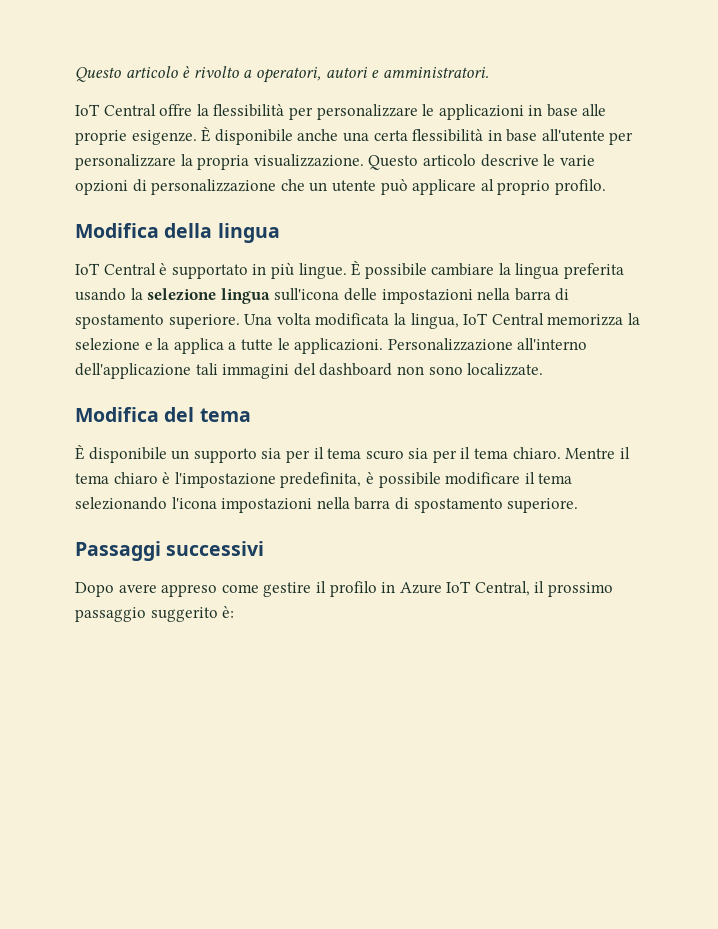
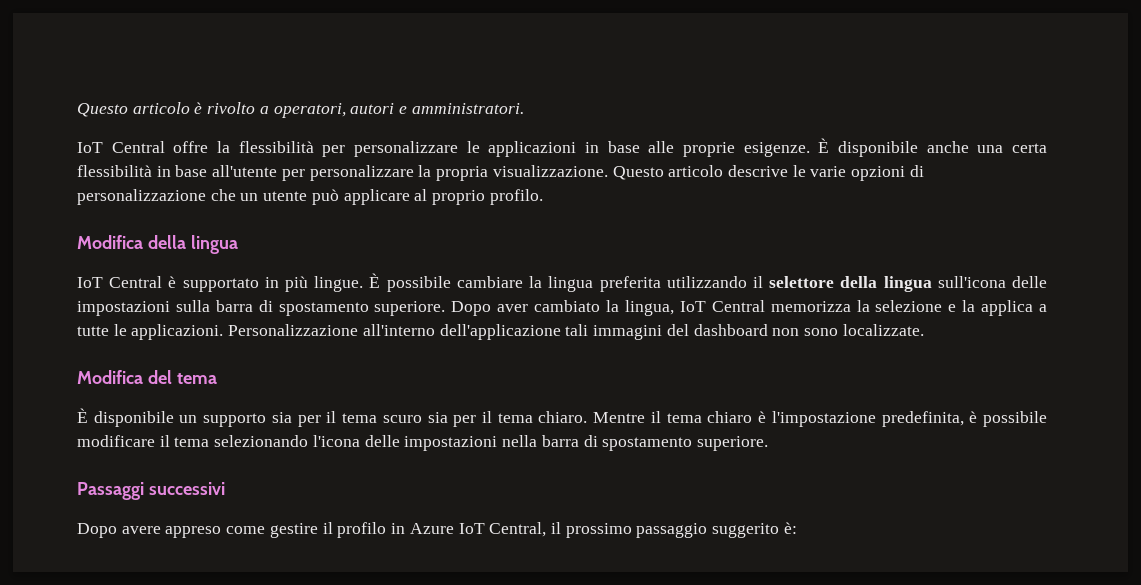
- È possibile cambiare la lingua preferita usando la selezione lingua sull'icona delle impostazioni nella barra di spostamento superiore. Una volta modificata la lingua, IoT Central memorizza la selezione e la applica a tutte le applicazioni.
+ È possibile cambiare la lingua preferita utilizzando il selettore della lingua sull'icona delle impostazioni sulla barra di spostamento superiore. Dopo aver cambiato la lingua, IoT Central memorizza la selezione e la applica a tutte le applicazioni.
- Mentre il tema chiaro è l'impostazione predefinita, è possibile modificare il tema selezionando l'icona impostazioni nella barra di spostamento superiore.
+ Mentre il tema chiaro è l'impostazione predefinita, è possibile modificare il tema selezionando l'icona delle impostazioni nella barra di spostamento superiore.

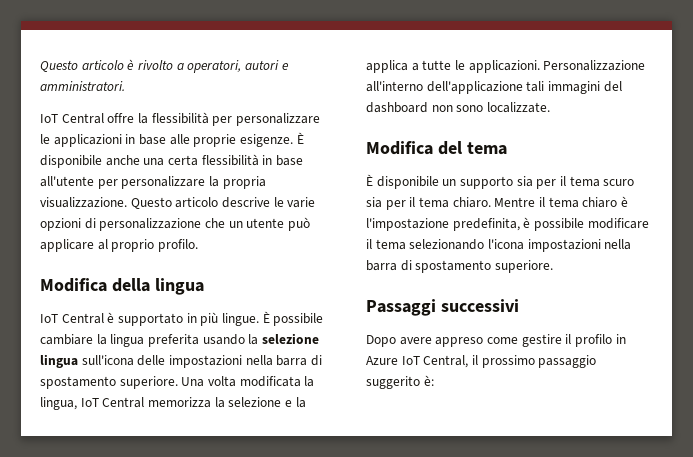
- È possibile cambiare la lingua preferita utilizzando il selettore della lingua sull'icona delle impostazioni sulla barra di spostamento superiore. Dopo aver cambiato la lingua, IoT Central memorizza la selezione e la applica a tutte le applicazioni.
+ È possibile cambiare la lingua preferita usando la selezione lingua sull'icona delle impostazioni nella barra di spostamento superiore. Una volta modificata la lingua, IoT Central memorizza la selezione e la applica a tutte le applicazioni.
- Mentre il tema chiaro è l'impostazione predefinita, è possibile modificare il tema selezionando l'icona delle impostazioni nella barra di spostamento superiore.
+ Mentre il tema chiaro è l'impostazione predefinita, è possibile modificare il tema selezionando l'icona impostazioni nella barra di spostamento superiore.

